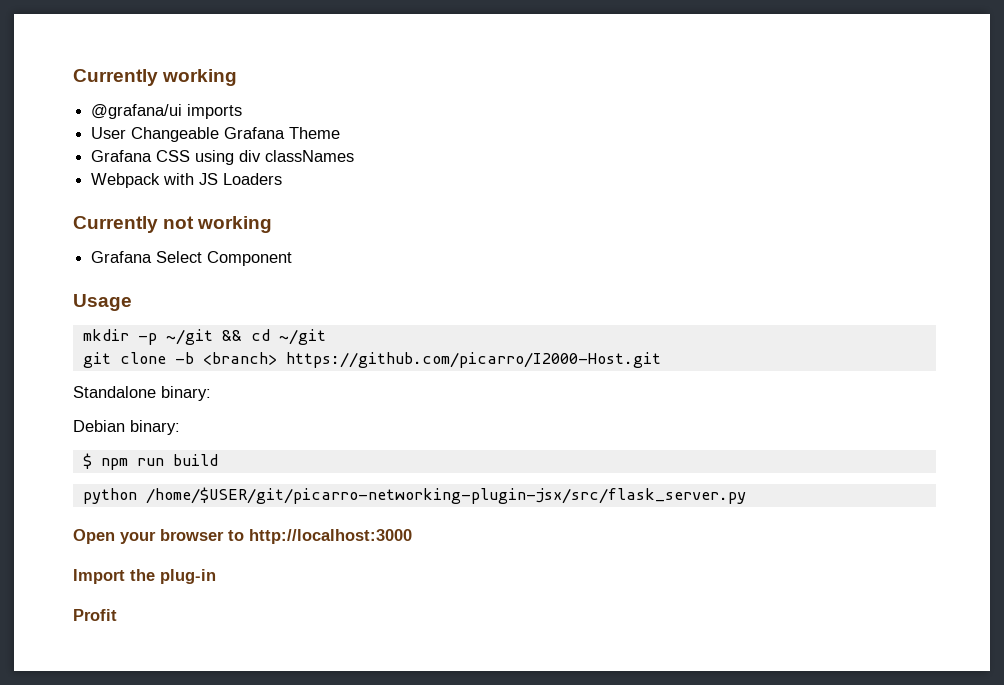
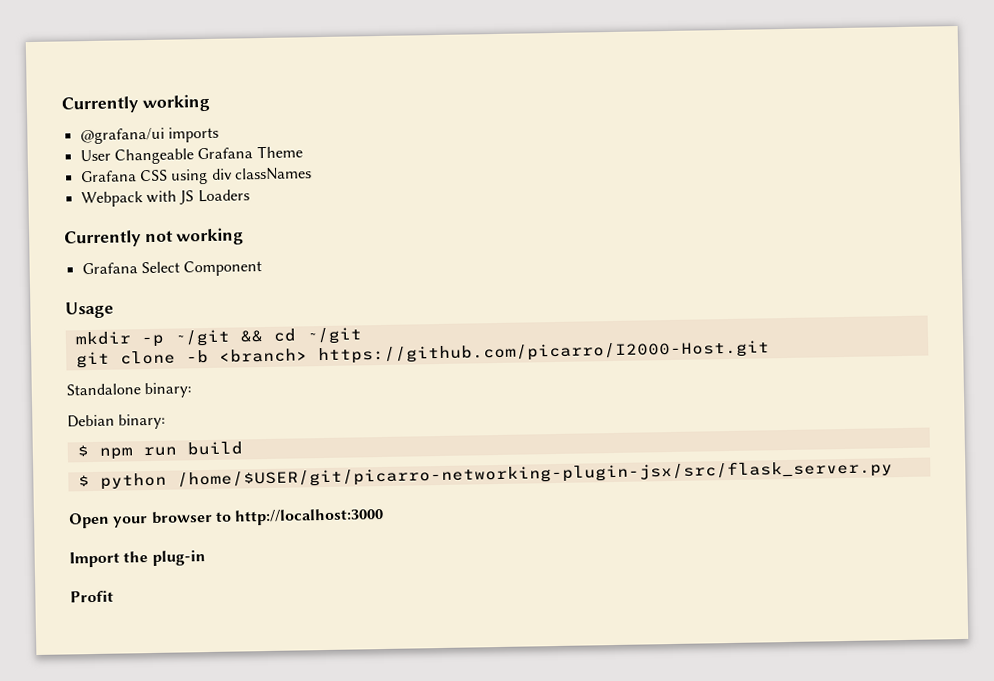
- python /home/$USER/git/picarro-networking-plugin-jsx/src/flask_server.py
+ $ python /home/$USER/git/picarro-networking-plugin-jsx/src/flask_server.py

